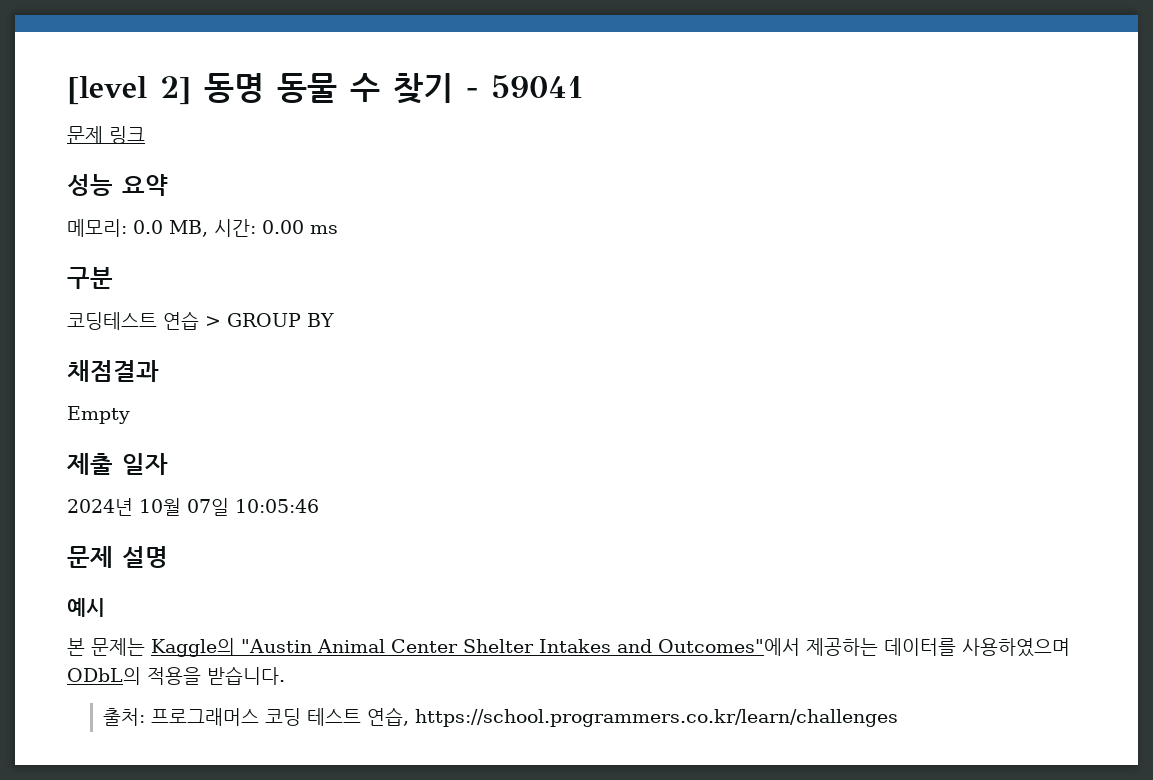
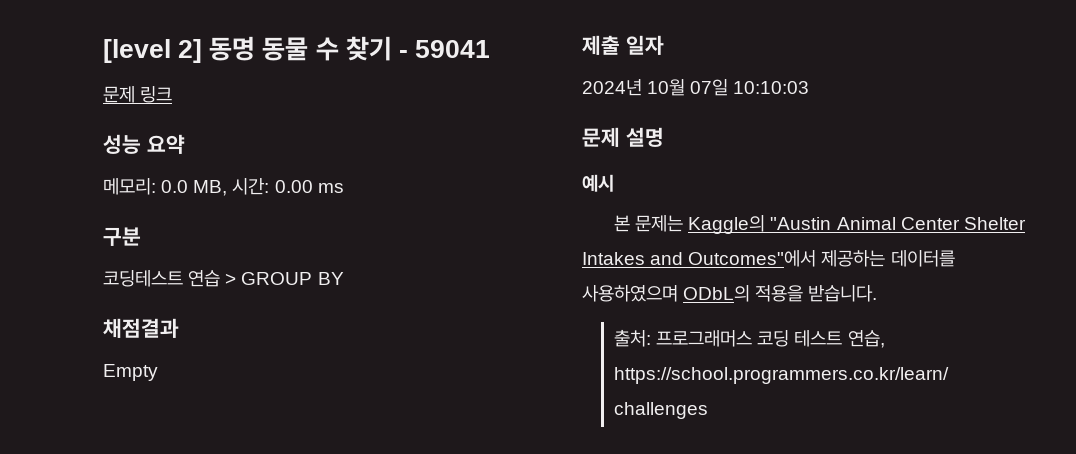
- 2024년 10월 07일 10:05:46
+ 2024년 10월 07일 10:10:03

